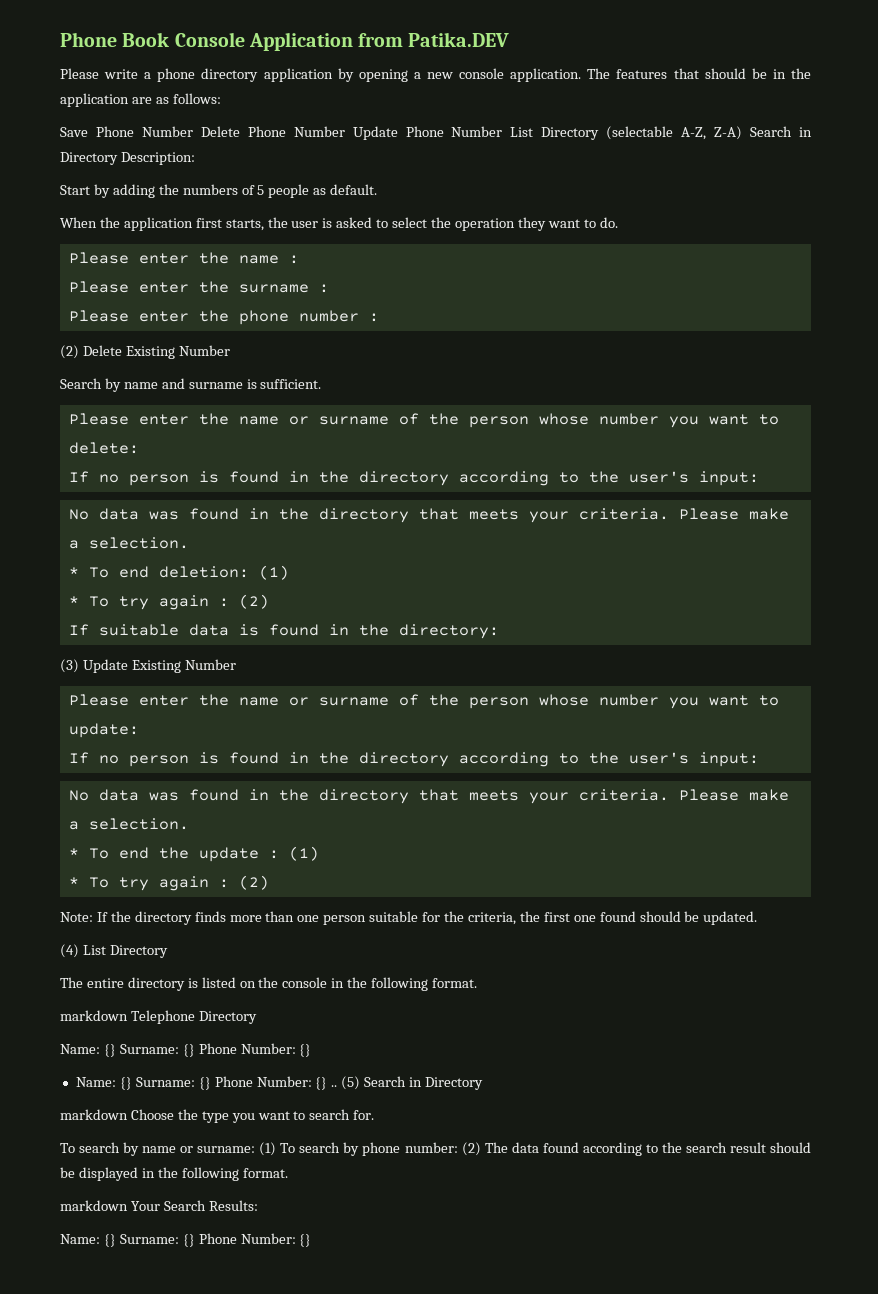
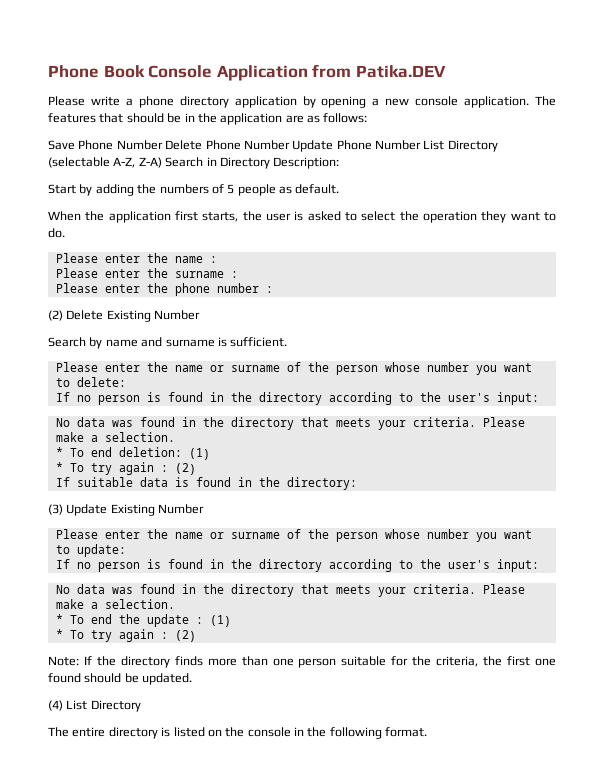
- markdown Telephone Directory
- Name: {} Surname: {} Phone Number: {}
- Name: {} Surname: {} Phone Number: {} .. (5) Search in Directory
- markdown Choose the type you want to search for.
- To search by name or surname: (1) To search by phone number: (2) The data found according to the search result should be displayed in the following format.
- markdown Your Search Results:
- Name: {} Surname: {} Phone Number: {}

